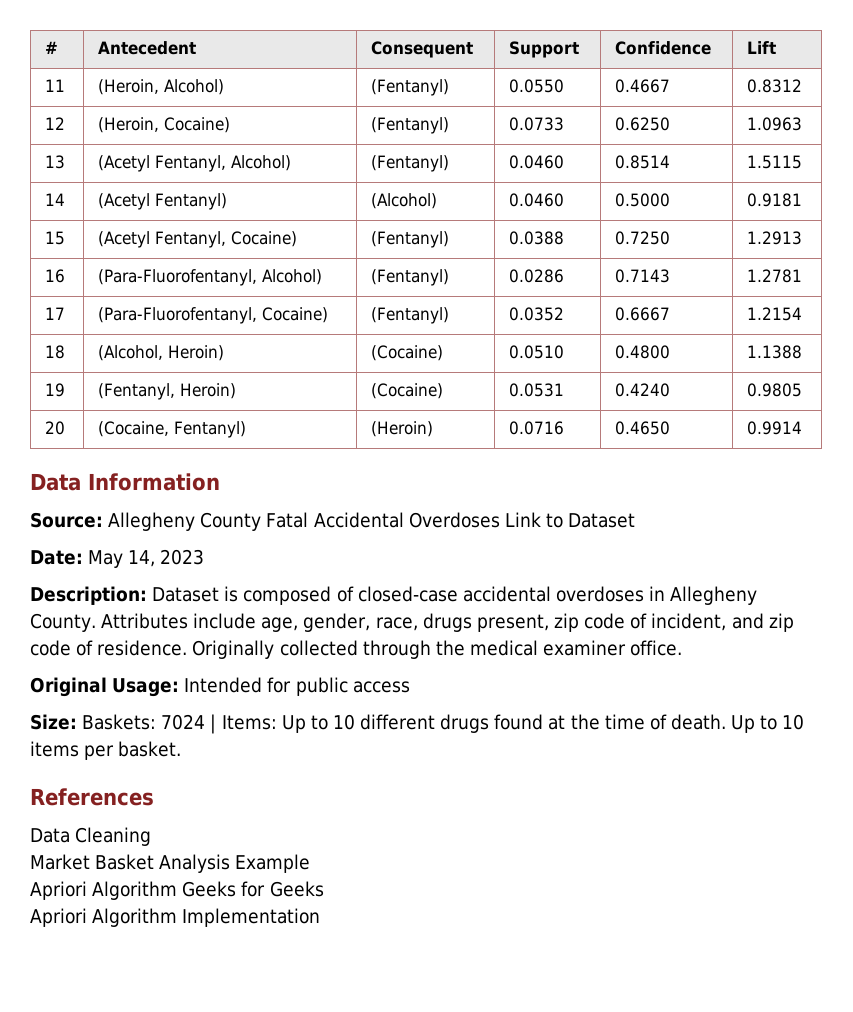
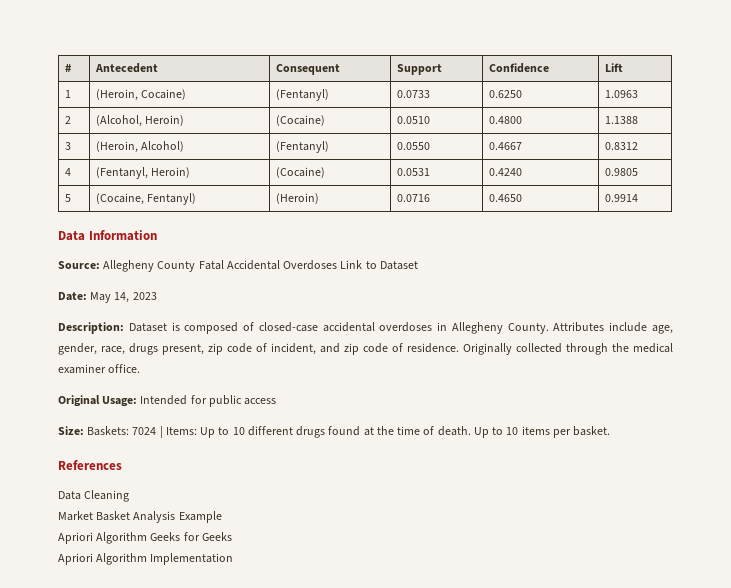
- 11 | (Heroin, Alcohol) | (Fentanyl) | 0.0550 | 0.4667 | 0.8312
+ 1 | (Heroin, Cocaine) | (Fentanyl) | 0.0733 | 0.6250 | 1.0963
+ 2 | (Alcohol, Heroin) | (Cocaine) | 0.0510 | 0.4800 | 1.1388
+ 3 | (Heroin, Alcohol) | (Fentanyl) | 0.0550 | 0.4667 | 0.8312
- 12 | (Heroin, Cocaine) | (Fentanyl) | 0.0733 | 0.6250 | 1.0963
- 13 | (Acetyl Fentanyl, Alcohol) | (Fentanyl) | 0.0460 | 0.8514 | 1.5115
- 14 | (Acetyl Fentanyl) | (Alcohol) | 0.0460 | 0.5000 | 0.9181
- 15 | (Acetyl Fentanyl, Cocaine) | (Fentanyl) | 0.0388 | 0.7250 | 1.2913
- 16 | (Para-Fluorofentanyl, Alcohol) | (Fentanyl) | 0.0286 | 0.7143 | 1.2781
- 17 | (Para-Fluorofentanyl, Cocaine) | (Fentanyl) | 0.0352 | 0.6667 | 1.2154
- 18 | (Alcohol, Heroin) | (Cocaine) | 0.0510 | 0.4800 | 1.1388
- 19 | (Fentanyl, Heroin) | (Cocaine) | 0.0531 | 0.4240 | 0.9805
+ 4 | (Fentanyl, Heroin) | (Cocaine) | 0.0531 | 0.4240 | 0.9805
- 20 | (Cocaine, Fentanyl) | (Heroin) | 0.0716 | 0.4650 | 0.9914
+ 5 | (Cocaine, Fentanyl) | (Heroin) | 0.0716 | 0.4650 | 0.9914

